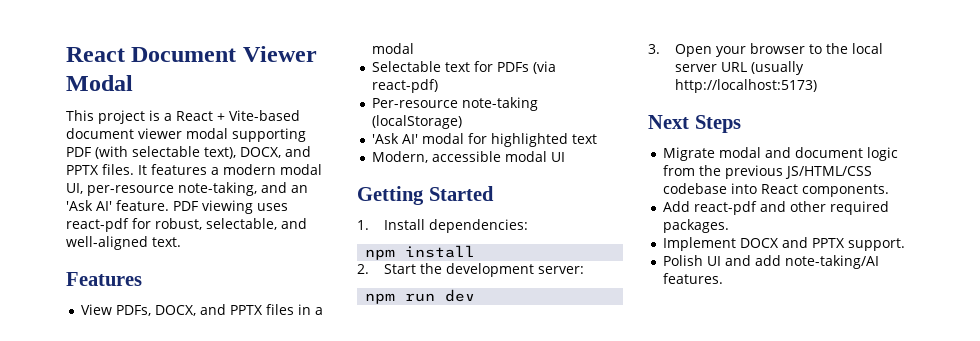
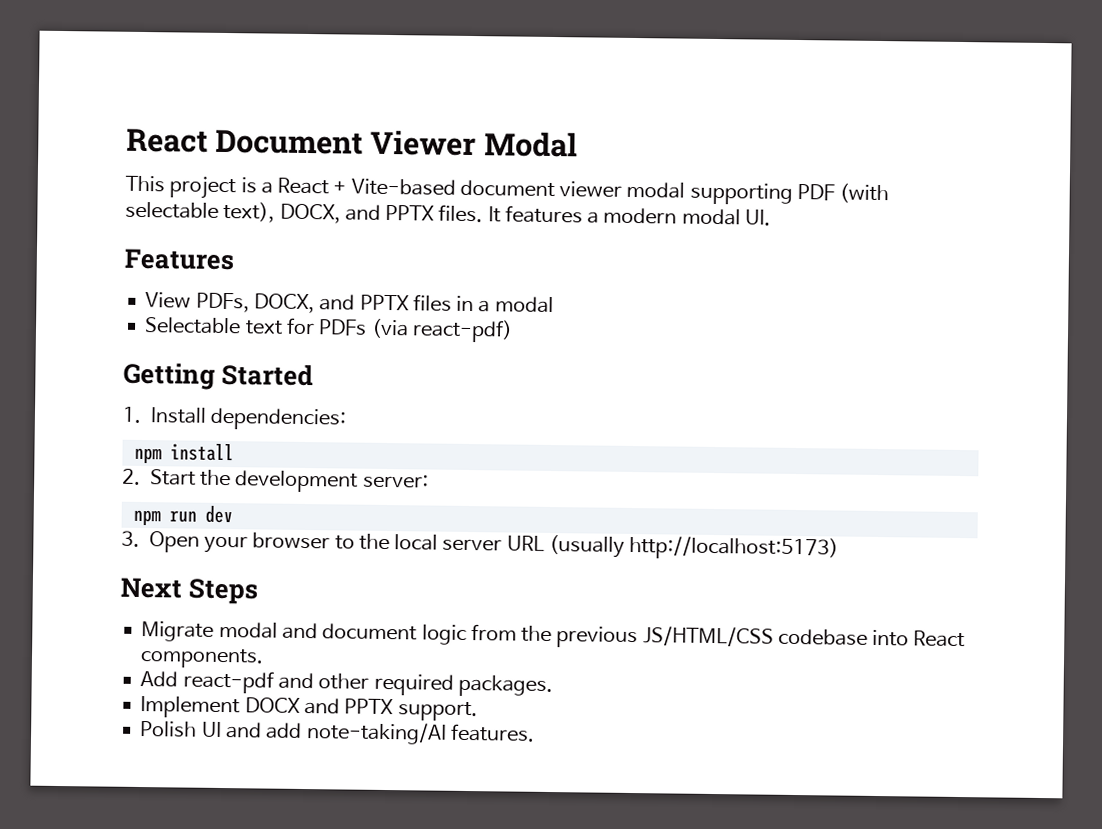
- It features a modern modal UI, per-resource note-taking, and an 'Ask AI' feature. PDF viewing uses react-pdf for robust, selectable, and well-aligned text.
+ It features a modern modal UI.
- Per-resource note-taking (localStorage)
- 'Ask AI' modal for highlighted text
- Modern, accessible modal UI

